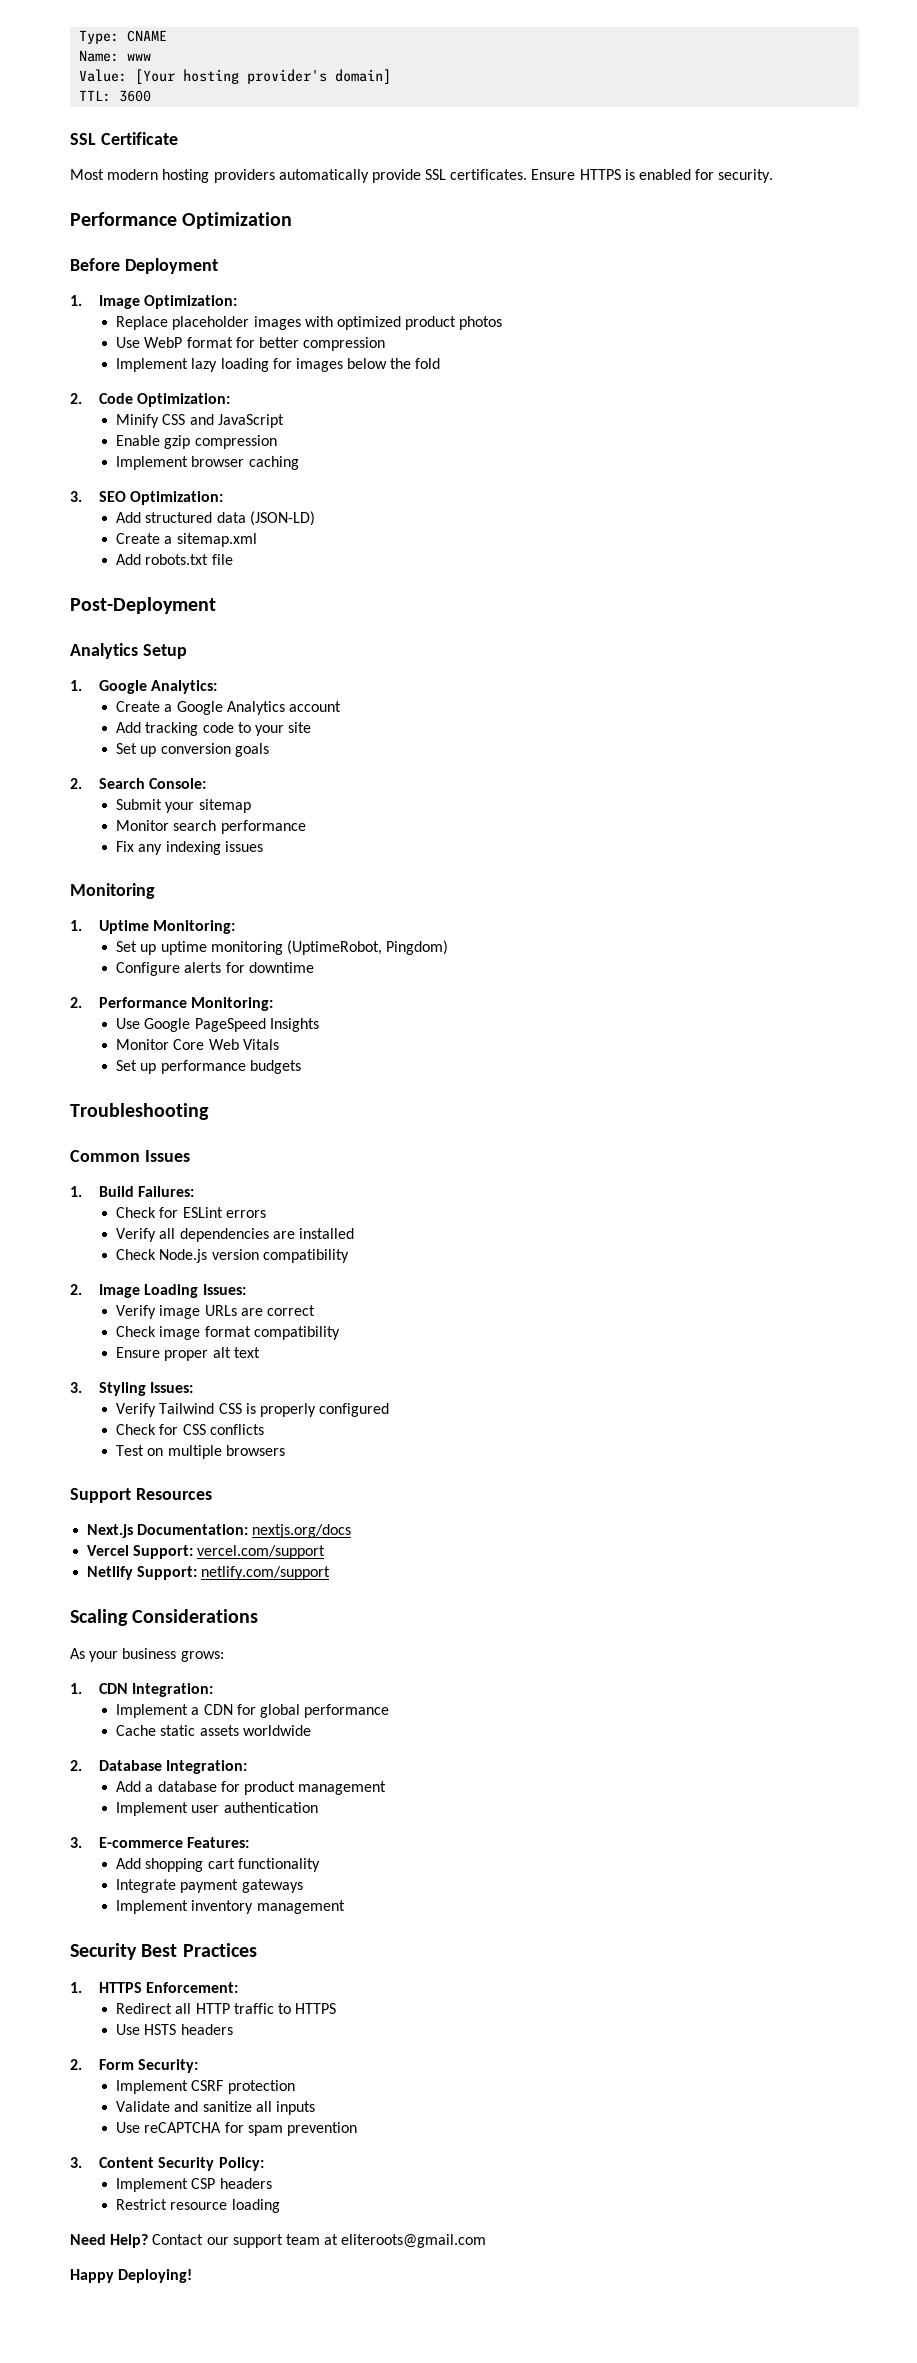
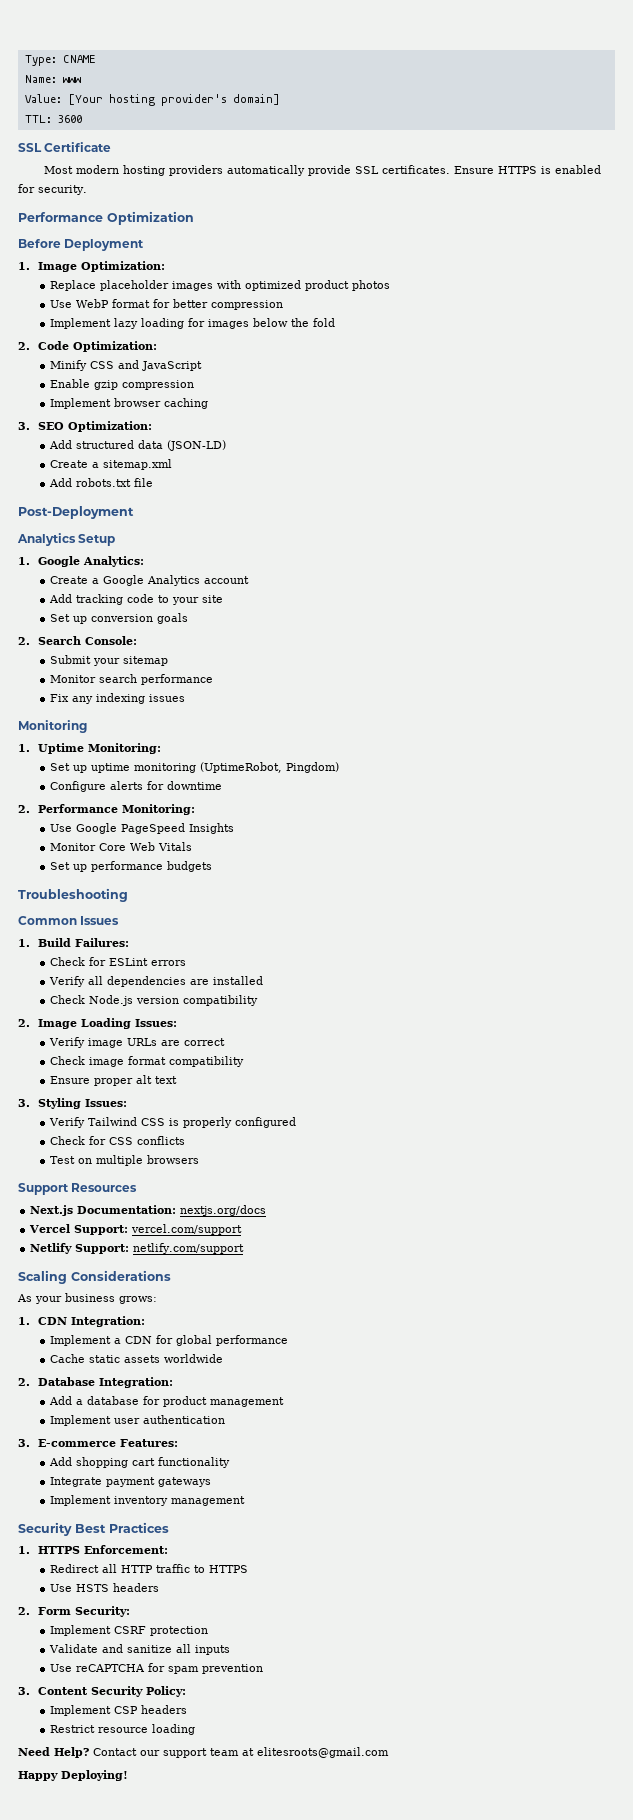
- Contact our support team at eliteroots@gmail.com
+ Contact our support team at elitesroots@gmail.com

